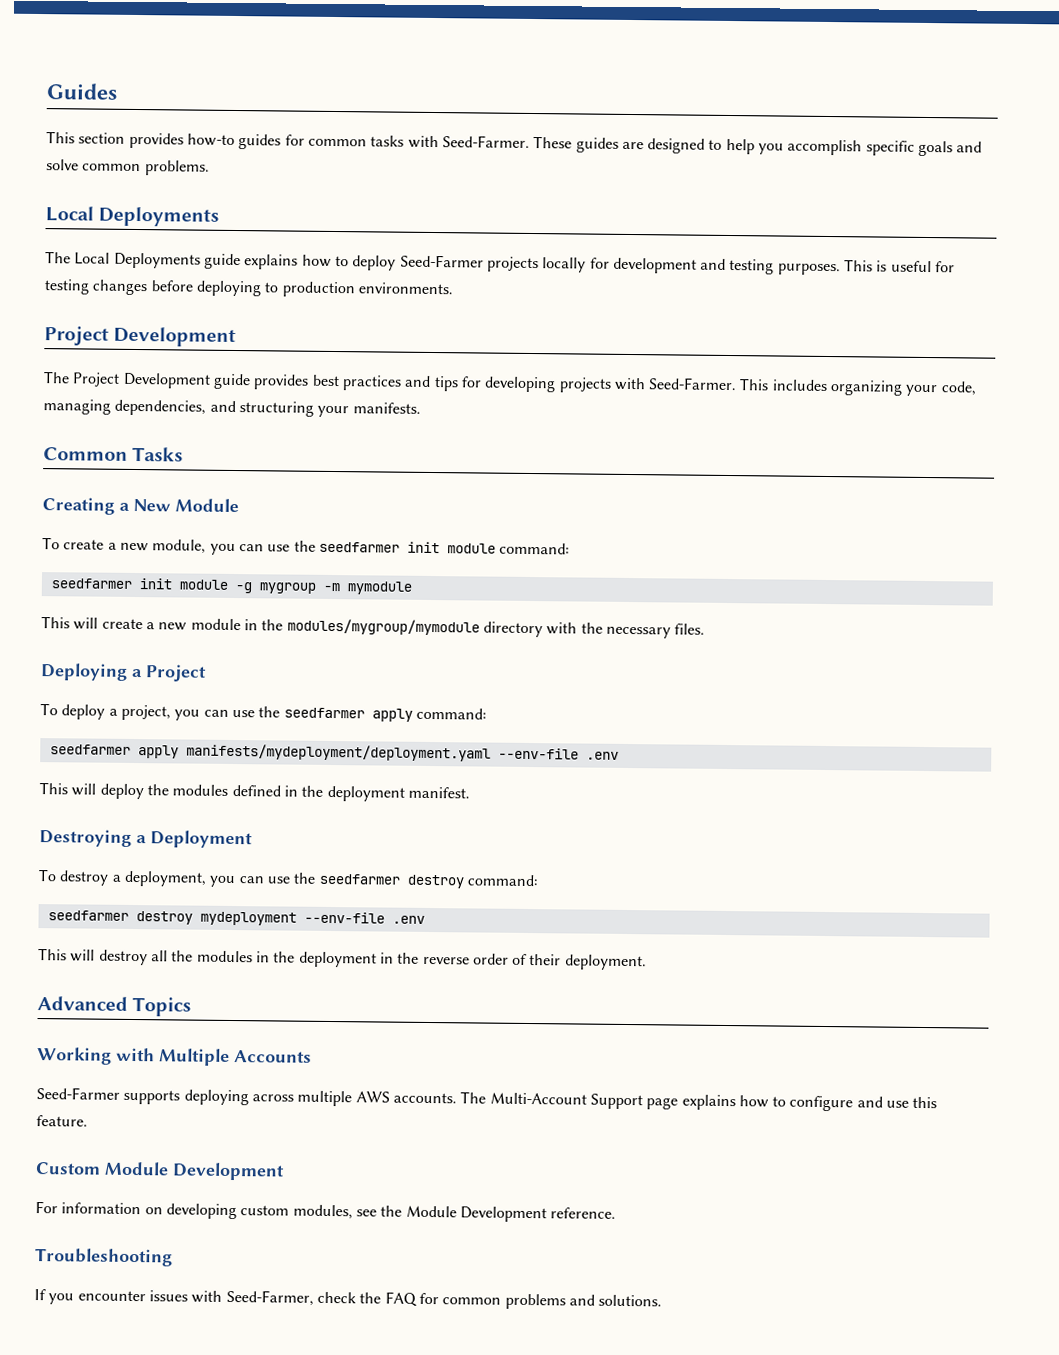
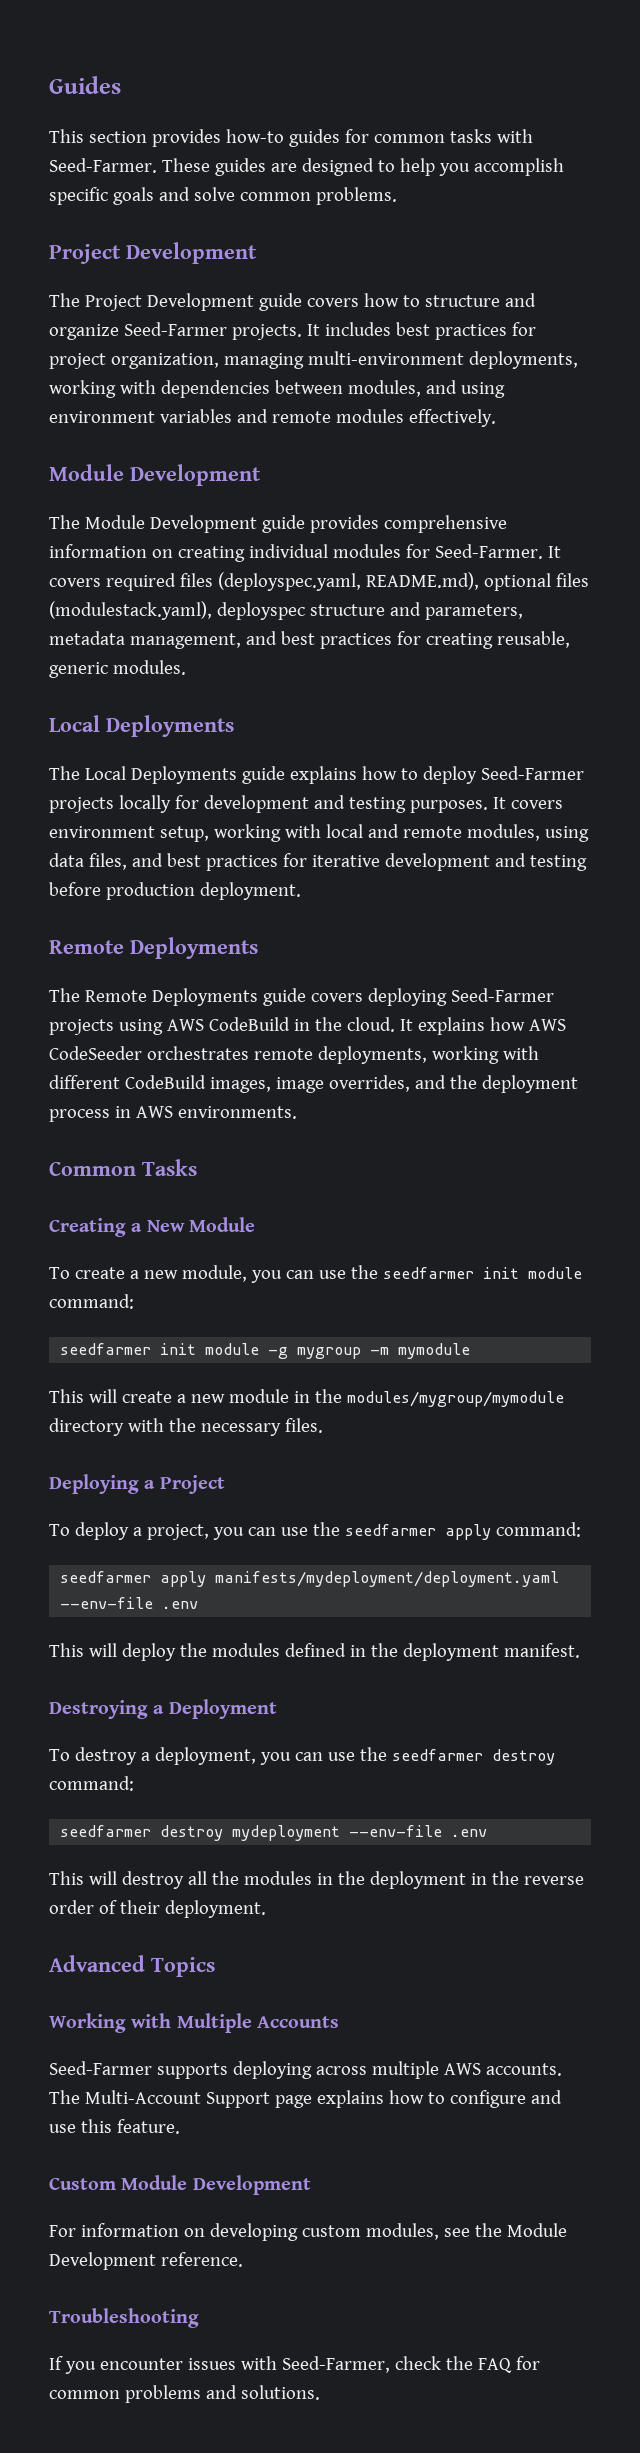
  These guides are designed to help you accomplish specific goals and solve common problems.
+ Project Development
+ The Project Development guide covers how to structure and organize Seed-Farmer projects. It includes best practices for project organization, managing multi-environment deployments, working with dependencies between modules, and using environment variables and remote modules effectively.
+ Module Development
+ The Module Development guide provides comprehensive information on creating individual modules for Seed-Farmer. It covers required files (deployspec.yaml, README.md), optional files (modulestack.yaml), deployspec structure and parameters, metadata management, and best practices for creating reusable, generic modules.
- This is useful for testing changes before deploying to production environments.
- Project Development
- The Project Development guide provides best practices and tips for developing projects with Seed-Farmer. This includes organizing your code, managing dependencies, and structuring your manifests.
+ It covers environment setup, working with local and remote modules, using data files, and best practices for iterative development and testing before production deployment.
+ Remote Deployments
+ The Remote Deployments guide covers deploying Seed-Farmer projects using AWS CodeBuild in the cloud. It explains how AWS CodeSeeder orchestrates remote deployments, working with different CodeBuild images, image overrides, and the deployment process in AWS environments.

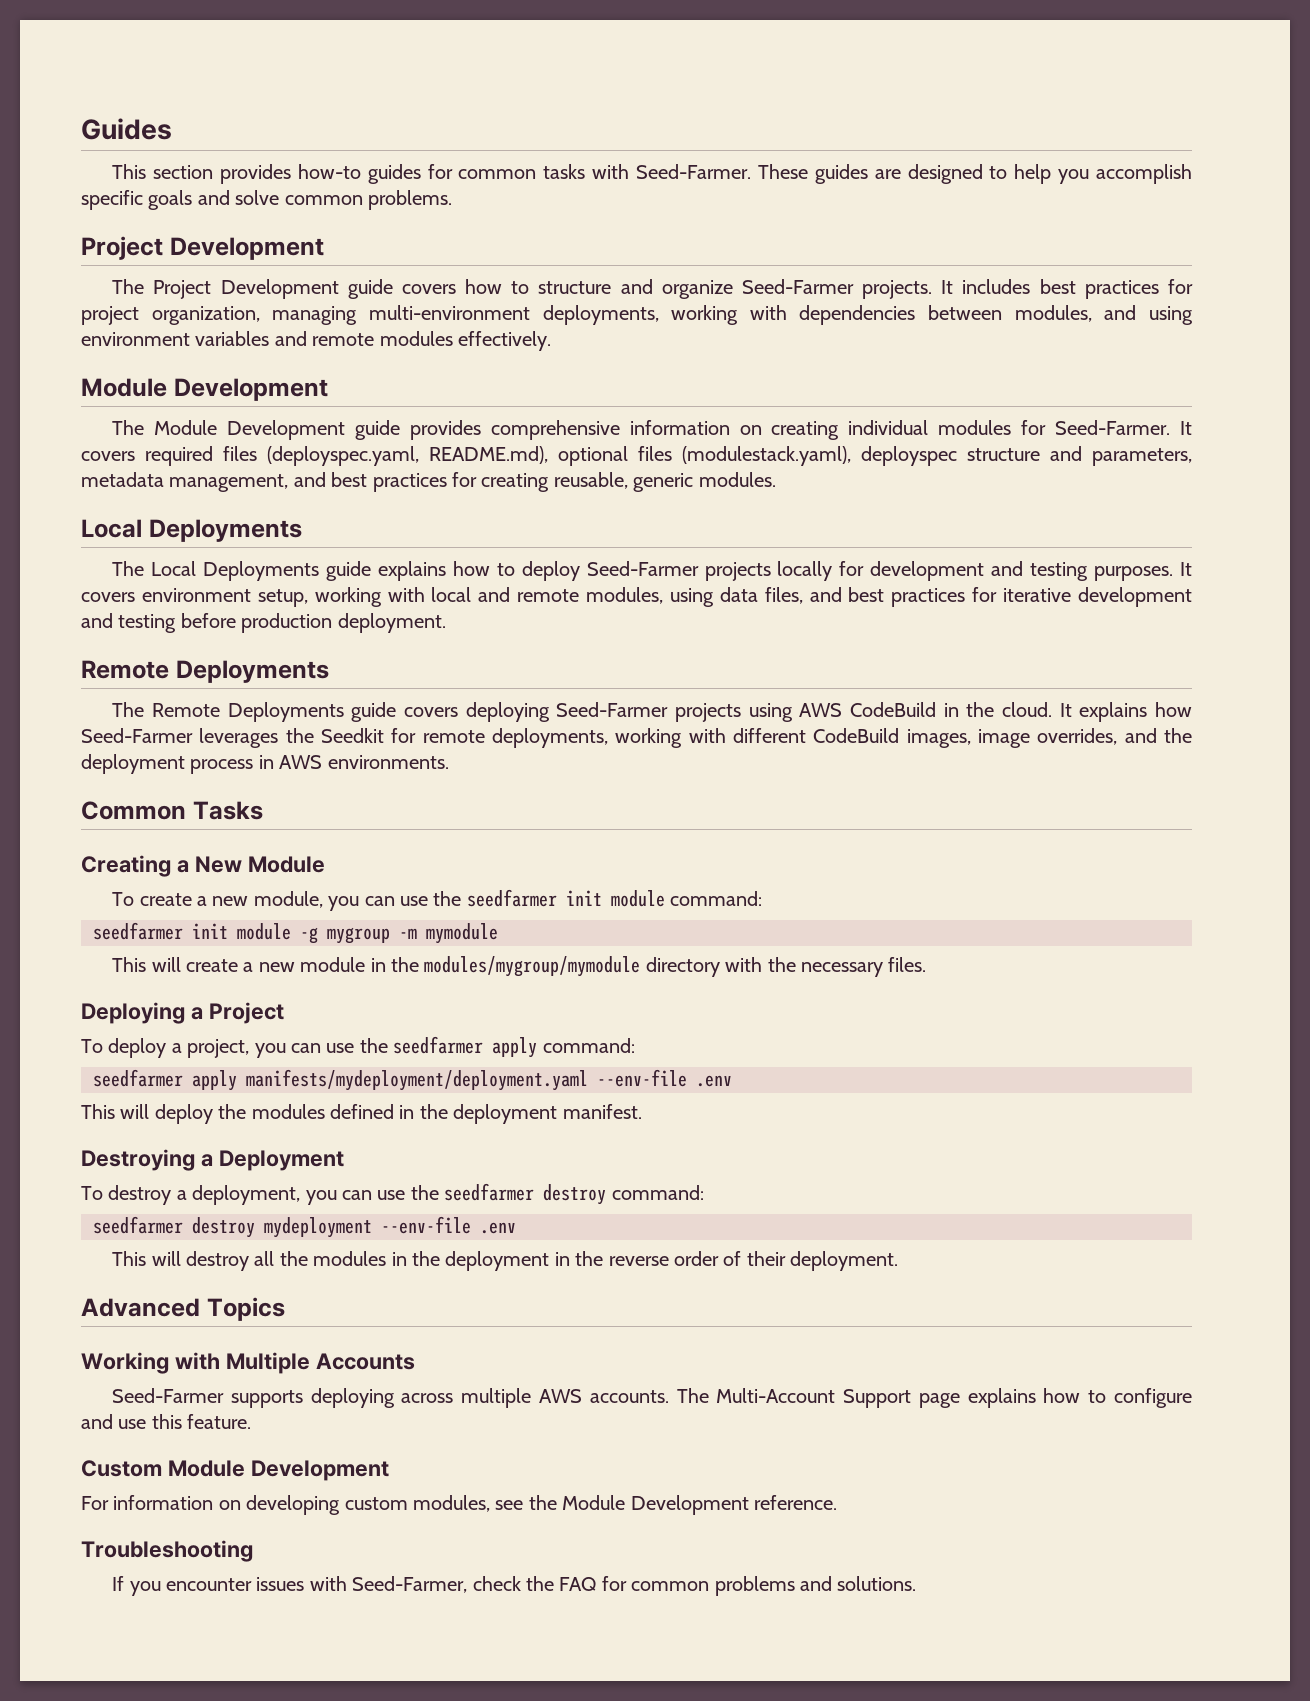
- It explains how AWS CodeSeeder orchestrates remote deployments, working with different CodeBuild images, image overrides, and the deployment process in AWS environments.
+ It explains how Seed-Farmer leverages the Seedkit for remote deployments, working with different CodeBuild images, image overrides, and the deployment process in AWS environments.

